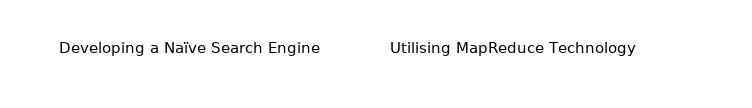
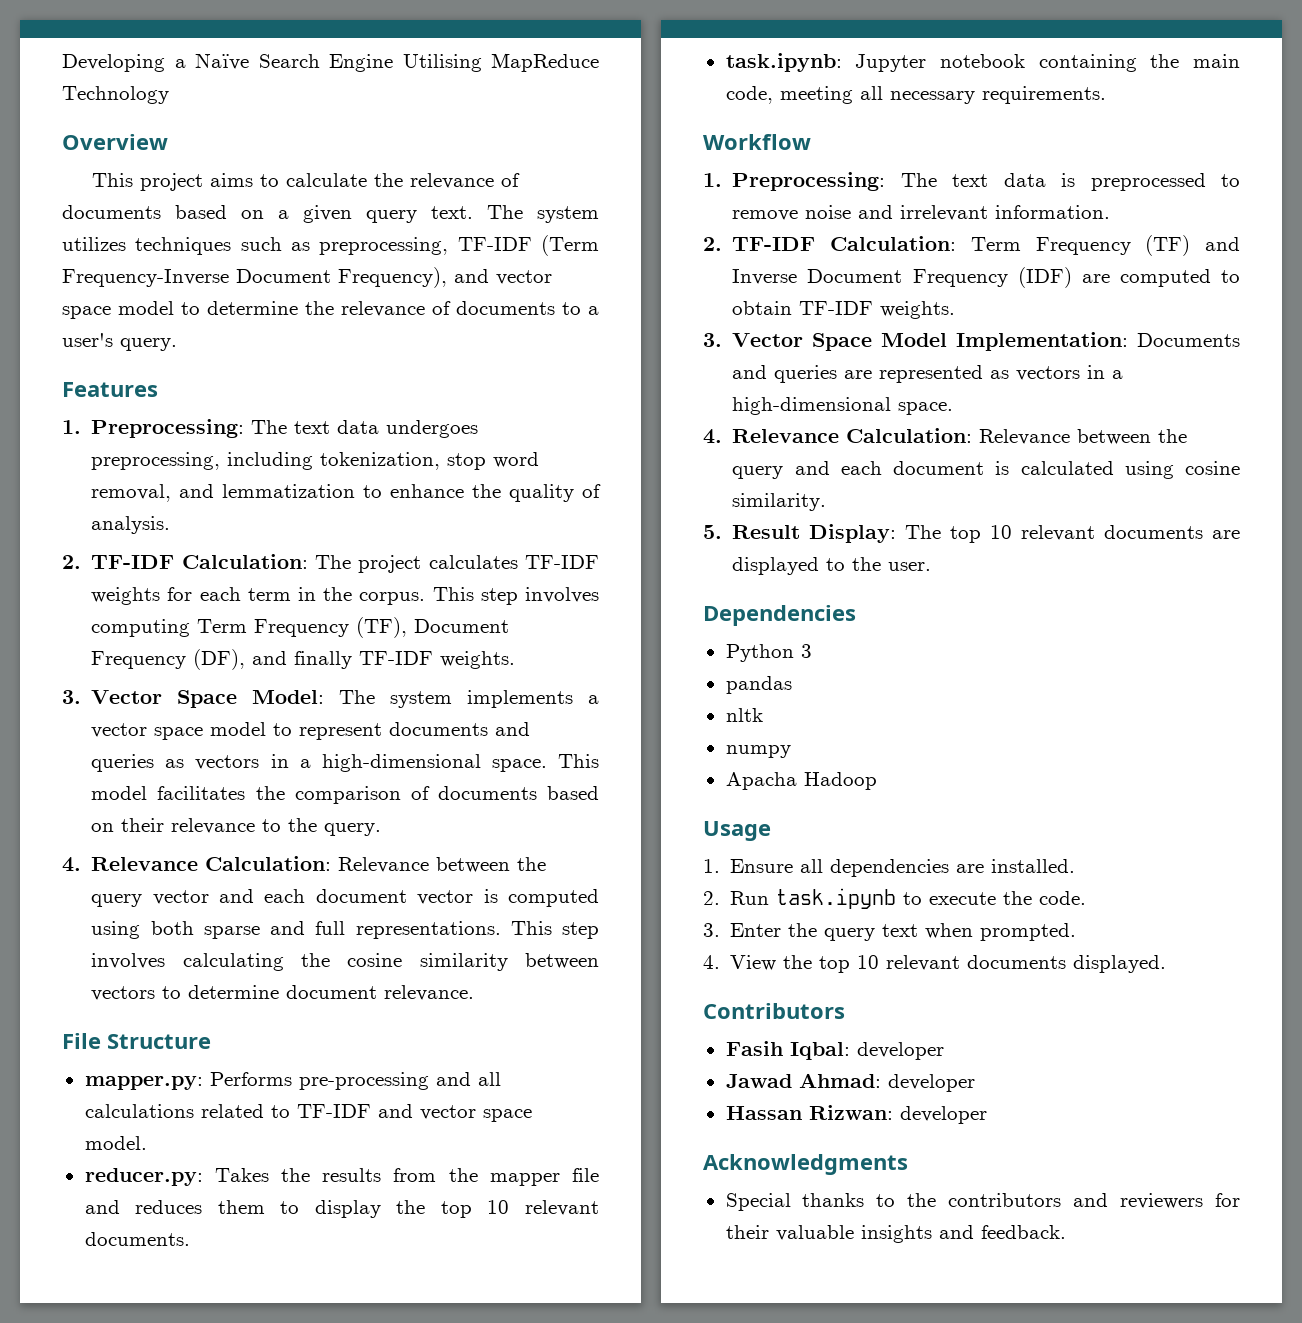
+ Overview
+ This project aims to calculate the relevance of documents based on a given query text. The system utilizes techniques such as preprocessing, TF-IDF (Term Frequency-Inverse Document Frequency), and vector space model to determine the relevance of documents to a user's query.
+ Features
+ 1. Preprocessing: The text data undergoes preprocessing, including tokenization, stop word removal, and lemmatization to enhance the quality of analysis.
+ 2. TF-IDF Calculation: The project calculates TF-IDF weights for each term in the corpus. This step involves computing Term Frequency (TF), Document Frequency (DF), and finally TF-IDF weights.
+ 3. Vector Space Model: The system implements a vector space model to represent documents and queries as vectors in a high-dimensional space. This model facilitates the comparison of documents based on their relevance to the query.
+ 4. Relevance Calculation: Relevance between the query vector and each document vector is computed using both sparse and full representations. This step involves calculating the cosine similarity between vectors to determine document relevance.
+ File Structure
+ mapper.py: Performs pre-processing and all calculations related to TF-IDF and vector space model.
+ reducer.py: Takes the results from the mapper file and reduces them to display the top 10 relevant documents.
+ task.ipynb: Jupyter notebook containing the main code, meeting all necessary requirements.
+ Workflow
+ 1. Preprocessing: The text data is preprocessed to remove noise and irrelevant information.
+ 2. TF-IDF Calculation: Term Frequency (TF) and Inverse Document Frequency (IDF) are computed to obtain TF-IDF weights.
+ 3. Vector Space Model Implementation: Documents and queries are represented as vectors in a high-dimensional space.
+ 4. Relevance Calculation: Relevance between the query and each document is calculated using cosine similarity.
+ 5. Result Display: The top 10 relevant documents are displayed to the user.
+ Dependencies
+ Python 3
+ pandas
+ nltk
+ numpy
+ Apacha Hadoop
+ Usage
+ 1. Ensure all dependencies are installed.
+ 2. Run task.ipynb to execute the code.
+ 3. Enter the query text when prompted.
+ 4. View the top 10 relevant documents displayed.
+ Contributors
+ Fasih Iqbal: developer
+ Jawad Ahmad: developer
+ Hassan Rizwan: developer
+ Acknowledgments
+ Special thanks to the contributors and reviewers for their valuable insights and feedback.

